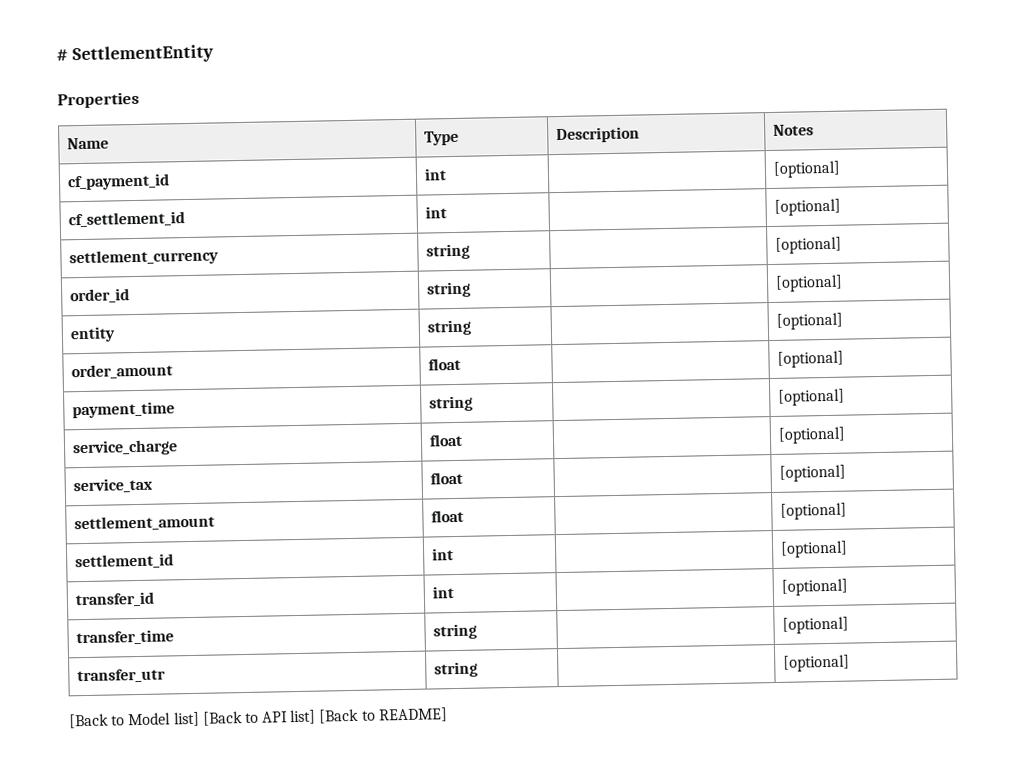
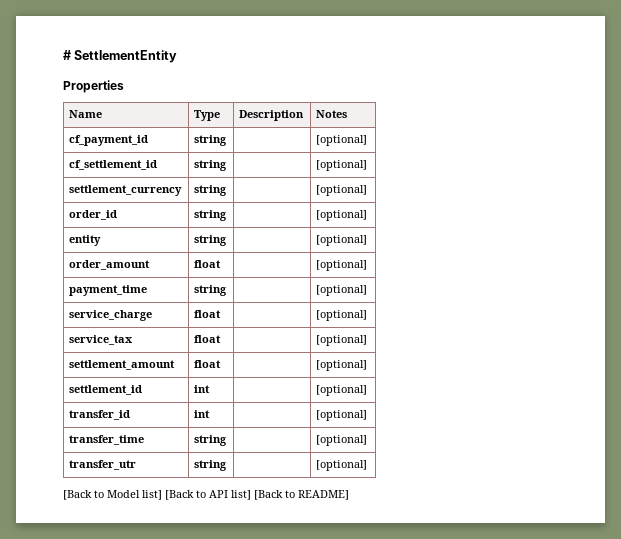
- cf_payment_id | int | | [optional]
+ cf_payment_id | string | | [optional]
- cf_settlement_id | int | | [optional]
+ cf_settlement_id | string | | [optional]

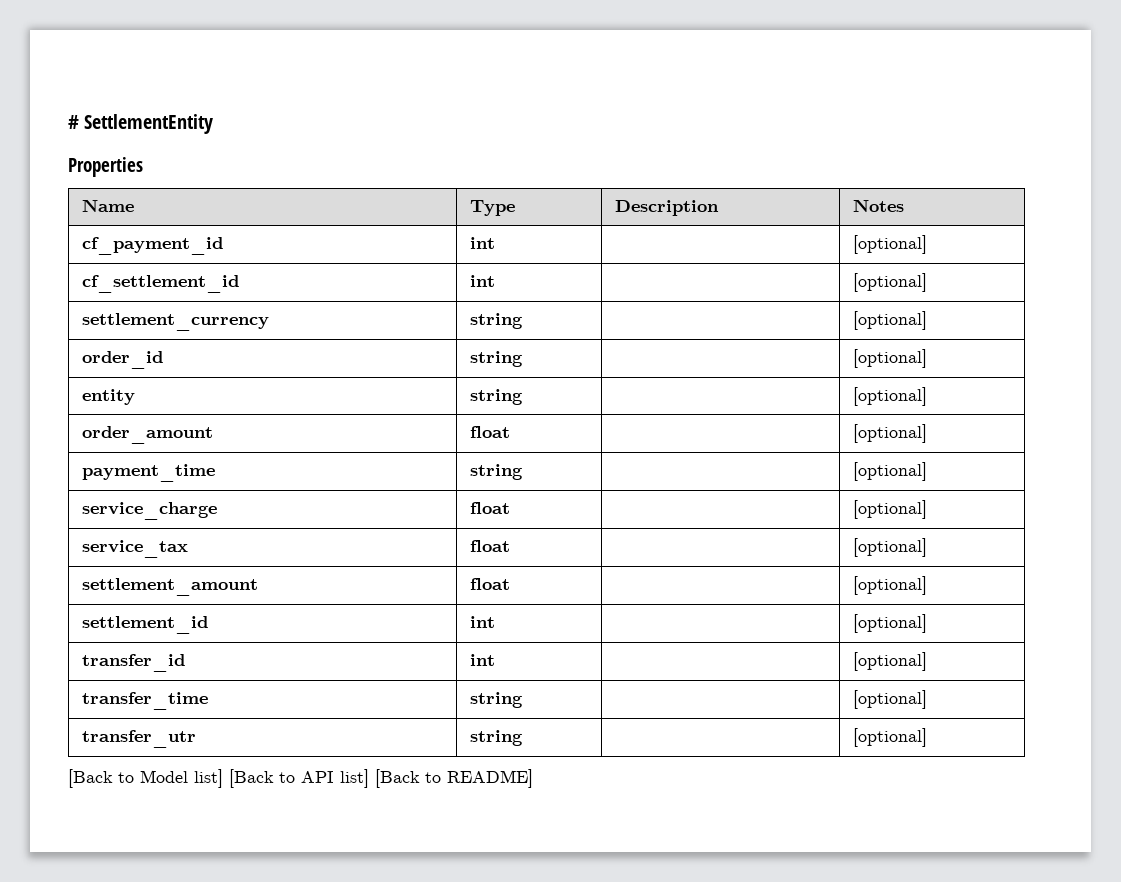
- cf_payment_id | string | | [optional]
+ cf_payment_id | int | | [optional]
- cf_settlement_id | string | | [optional]
+ cf_settlement_id | int | | [optional]

